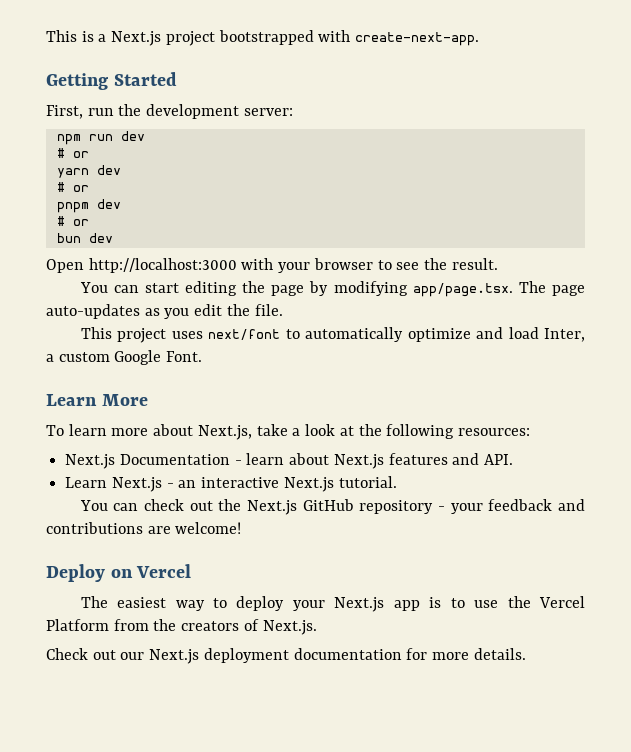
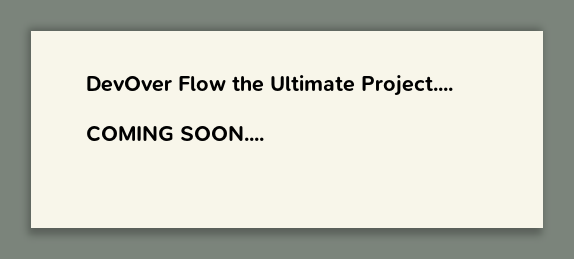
- This is a Next.js project bootstrapped with create-next-app.
- Getting Started
- First, run the development server:
- npm run dev
- # or
- yarn dev
- # or
- pnpm dev
- # or
- bun dev
- Open http://localhost:3000 with your browser to see the result.
- You can start editing the page by modifying app/page.tsx. The page auto-updates as you edit the file.
- This project uses next/font to automatically optimize and load Inter, a custom Google Font.
- Learn More
- To learn more about Next.js, take a look at the following resources:
- Next.js Documentation - learn about Next.js features and API.
- Learn Next.js - an interactive Next.js tutorial.
- You can check out the Next.js GitHub repository - your feedback and contributions are welcome!
- Deploy on Vercel
- The easiest way to deploy your Next.js app is to use the Vercel Platform from the creators of Next.js.
- Check out our Next.js deployment documentation for more details.
+ DevOver Flow the Ultimate Project....
+ COMING SOON....

